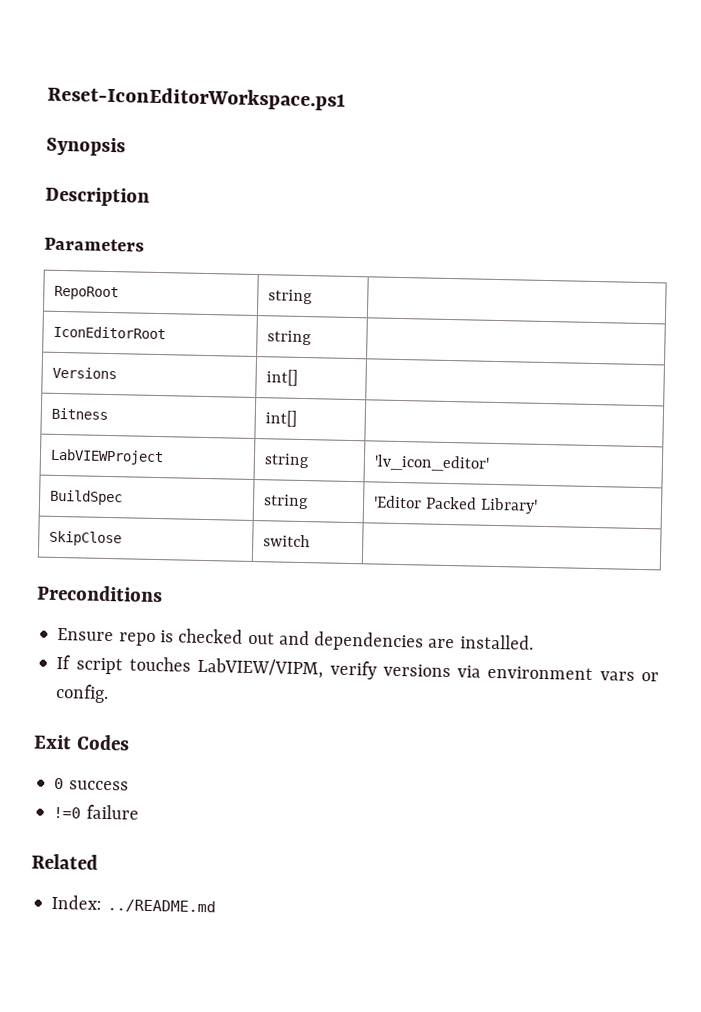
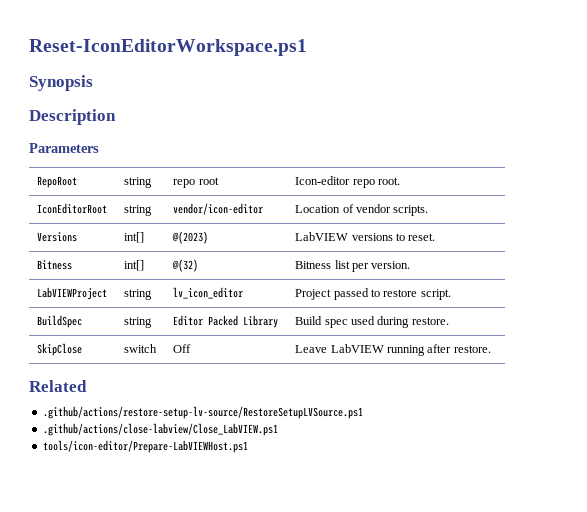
- RepoRoot | string |
- IconEditorRoot | string |
- Versions | int[] |
- Bitness | int[] |
- LabVIEWProject | string | 'lv_icon_editor'
- BuildSpec | string | 'Editor Packed Library'
- SkipClose | switch |
- Preconditions
- Ensure repo is checked out and dependencies are installed.
- If script touches LabVIEW/VIPM, verify versions via environment vars or config.
- Exit Codes
- 0 success
- !=0 failure
+ RepoRoot | string | repo root | Icon-editor repo root.
+ IconEditorRoot | string | vendor/icon-editor | Location of vendor scripts.
+ Versions | int[] | @(2023) | LabVIEW versions to reset.
+ Bitness | int[] | @(32) | Bitness list per version.
+ LabVIEWProject | string | lv_icon_editor | Project passed to restore script.
+ BuildSpec | string | Editor Packed Library | Build spec used during restore.
+ SkipClose | switch | Off | Leave LabVIEW running after restore.
  Related
- Index: ../README.md
+ .github/actions/restore-setup-lv-source/RestoreSetupLVSource.ps1
+ .github/actions/close-labview/Close_LabVIEW.ps1
+ tools/icon-editor/Prepare-LabVIEWHost.ps1

